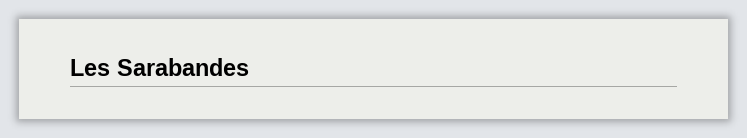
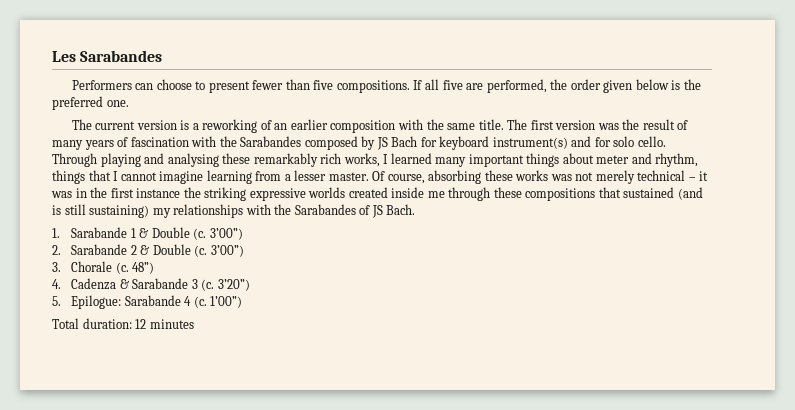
+ Performers can choose to present fewer than five compositions. If all five are performed, the order given below is the preferred one.
+ The current version is a reworking of an earlier composition with the same title. The first version was the result of many years of fascination with the Sarabandes composed by JS Bach for keyboard instrument(s) and for solo cello. Through playing and analysing these remarkably rich works, I learned many important things about meter and rhythm, things that I cannot imagine learning from a lesser master. Of course, absorbing these works was not merely technical – it was in the first instance the striking expressive worlds created inside me through these compositions that sustained (and is still sustaining) my relationships with the Sarabandes of JS Bach.
+ 1. Sarabande 1 & Double (c. 3’00”)
+ 2. Sarabande 2 & Double (c. 3’00”)
+ 3. Chorale (c. 48”)
+ 4. Cadenza & Sarabande 3 (c. 3’20”)
+ 5. Epilogue: Sarabande 4 (c. 1’00”)
+ Total duration: 12 minutes

